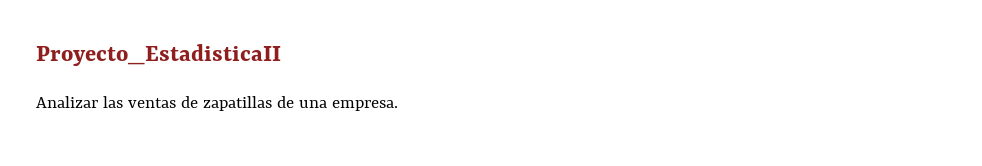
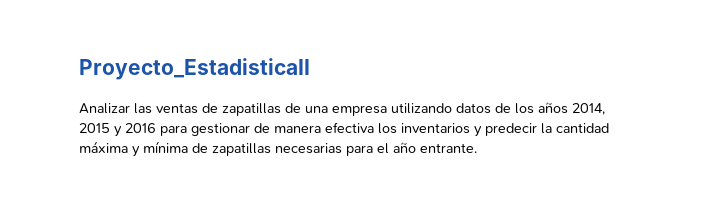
- Analizar las ventas de zapatillas de una empresa.
+ Analizar las ventas de zapatillas de una empresa utilizando datos de los años 2014, 2015 y 2016 para gestionar de manera efectiva los inventarios y predecir la cantidad máxima y mínima de zapatillas necesarias para el año entrante.

